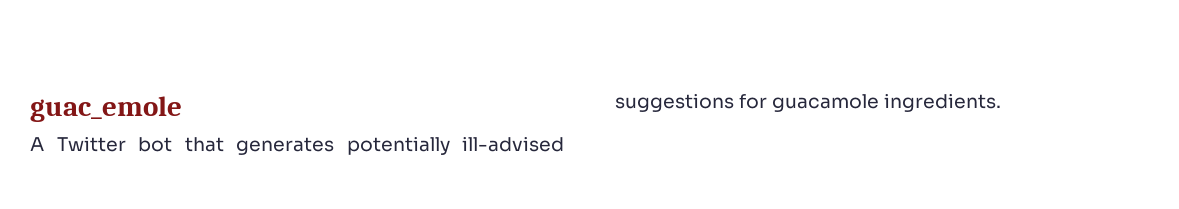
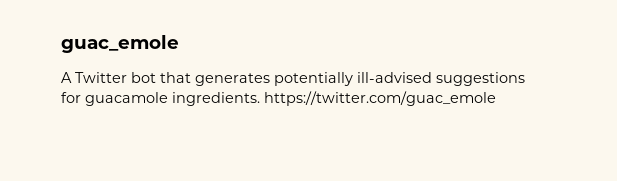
- A Twitter bot that generates potentially ill-advised suggestions for guacamole ingredients.
+ A Twitter bot that generates potentially ill-advised suggestions for guacamole ingredients. https://twitter.com/guac_emole

